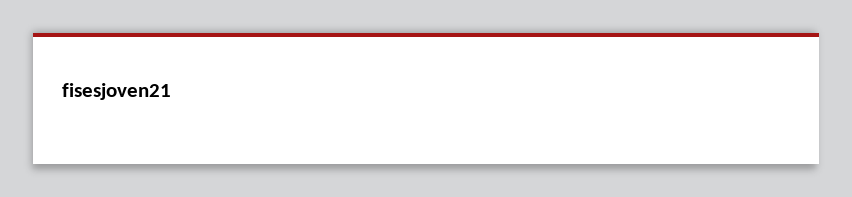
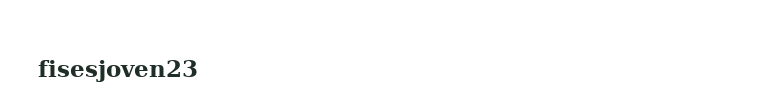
- fisesjoven21
+ fisesjoven23

